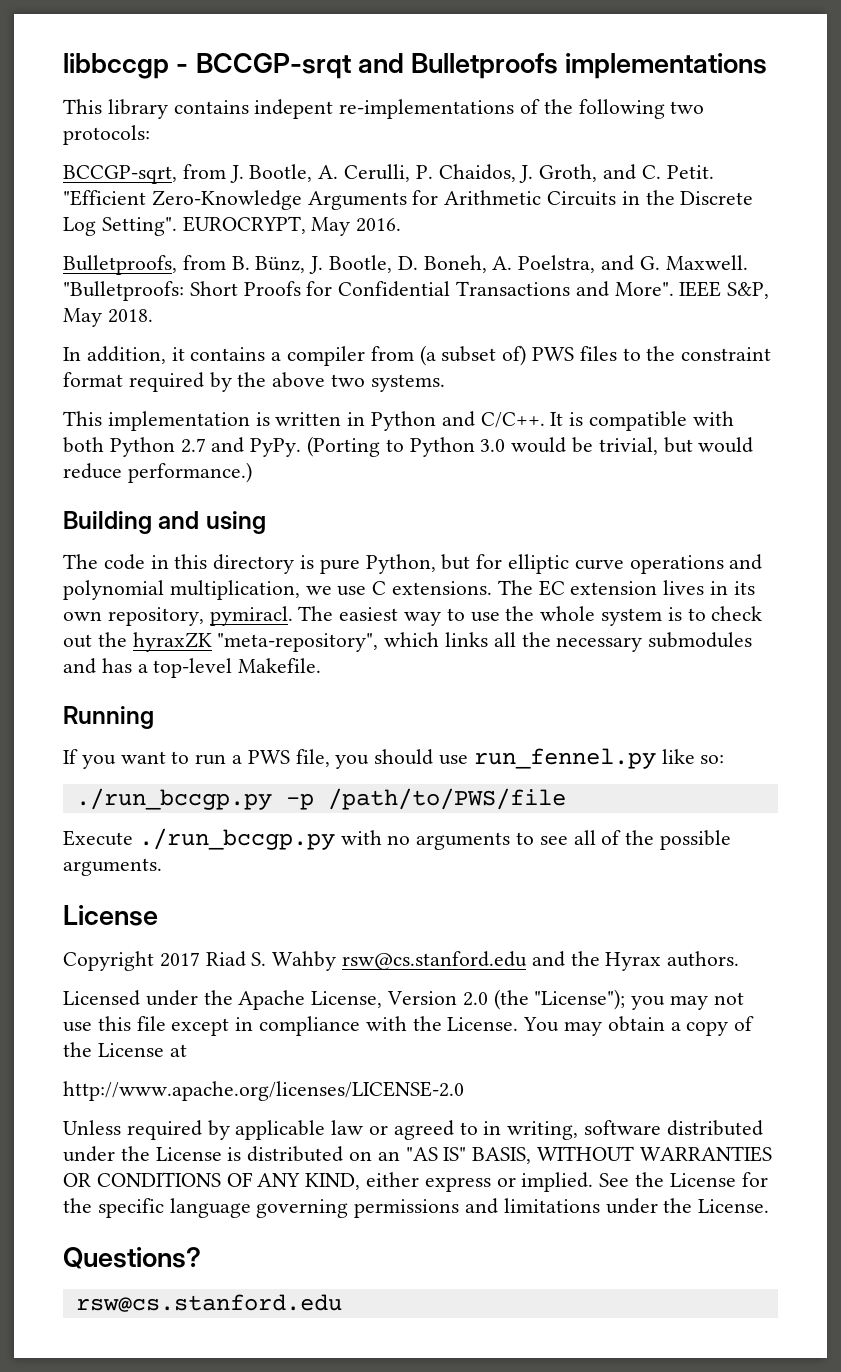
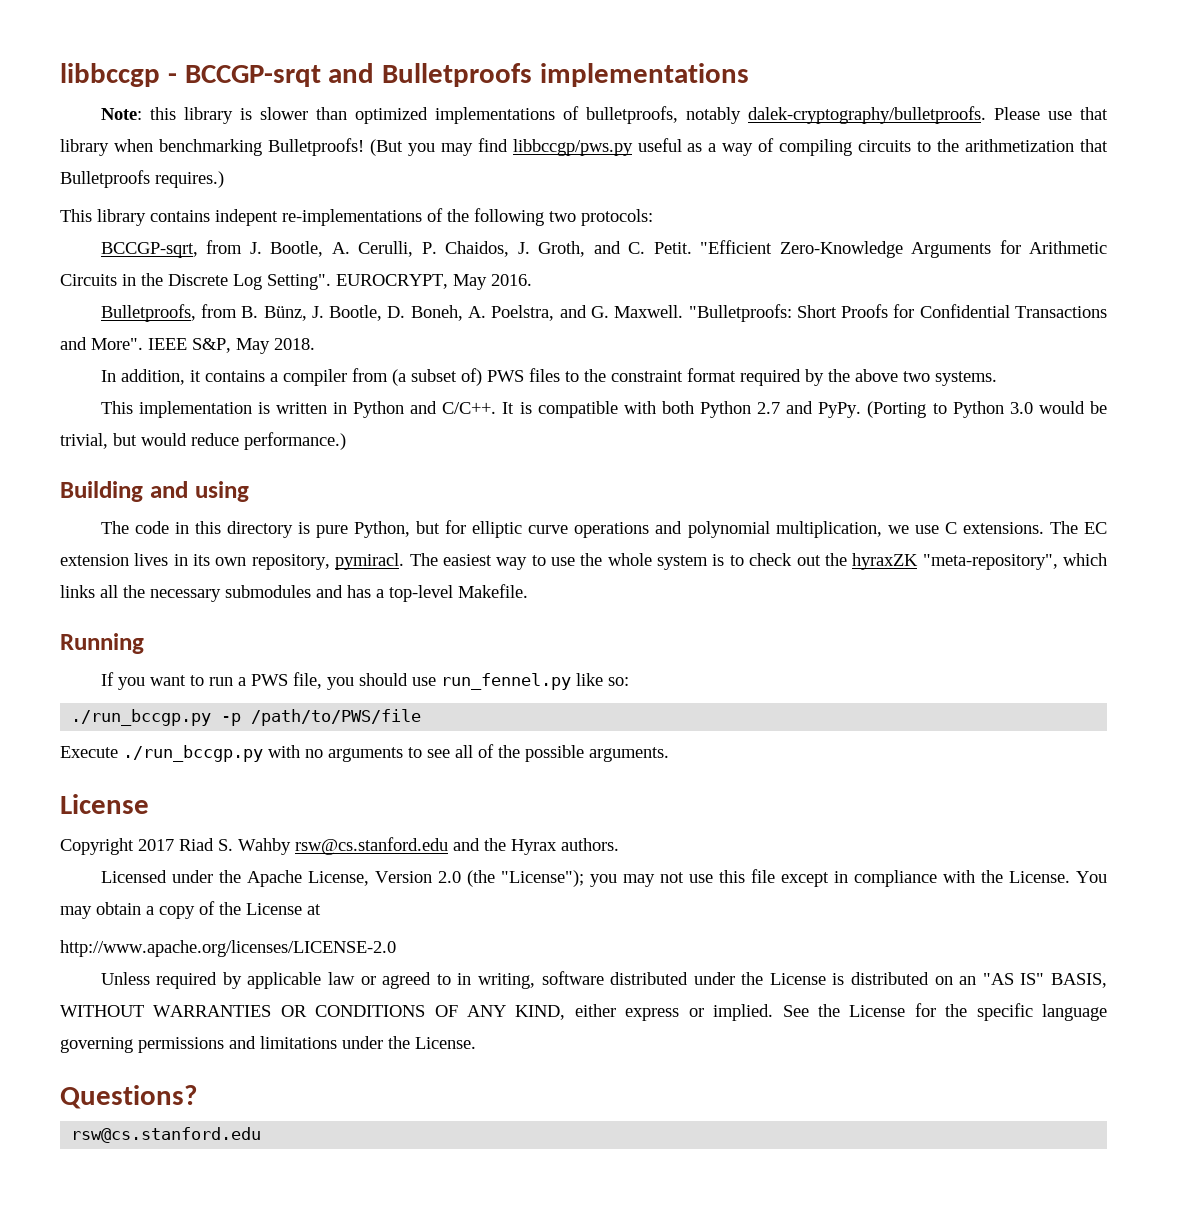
+ Note: this library is slower than optimized implementations of bulletproofs, notably dalek-cryptography/bulletproofs. Please use that library when benchmarking Bulletproofs! (But you may find libbccgp/pws.py useful as a way of compiling circuits to the arithmetization that Bulletproofs requires.)

